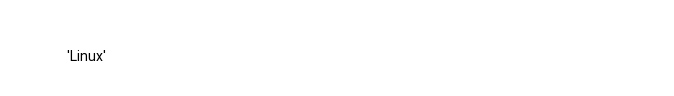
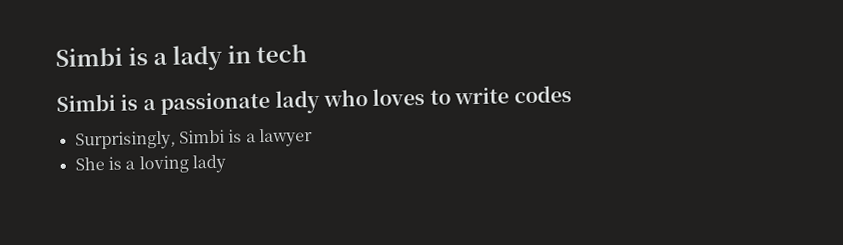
- 'Linux'
+ Simbi is a lady in tech
+ Simbi is a passionate lady who loves to write codes
+ Surprisingly, Simbi is a lawyer
+ She is a loving lady

